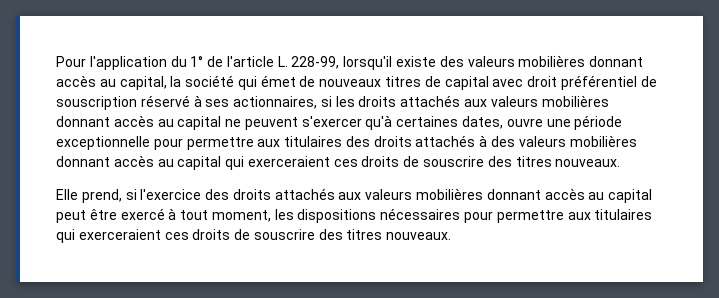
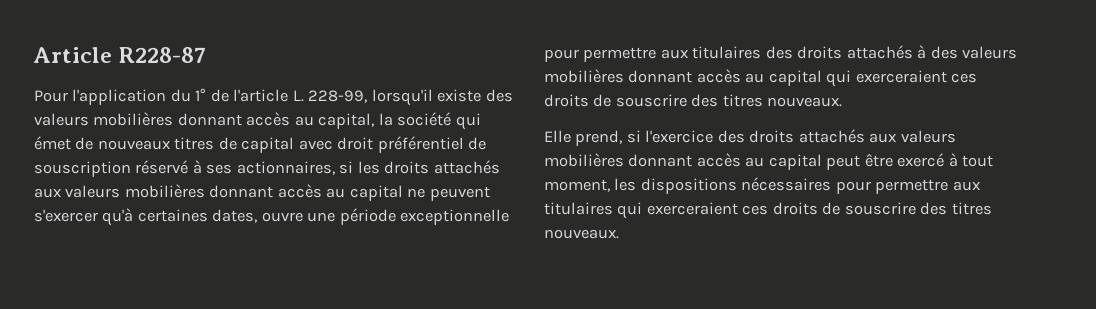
+ Article R228-87

